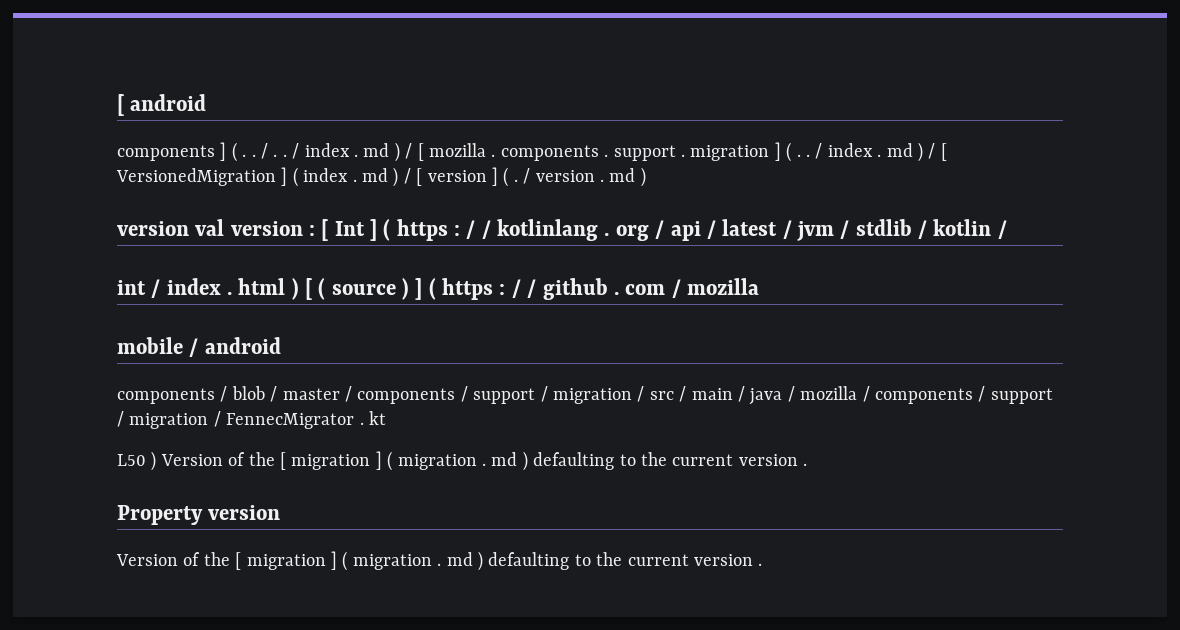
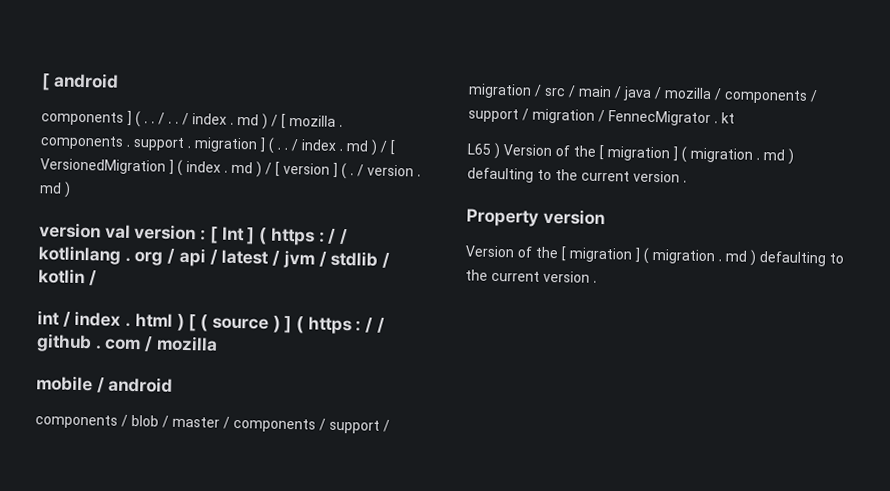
- L50 ) Version of the [ migration ] ( migration . md ) defaulting to the current version .
+ L65 ) Version of the [ migration ] ( migration . md ) defaulting to the current version .

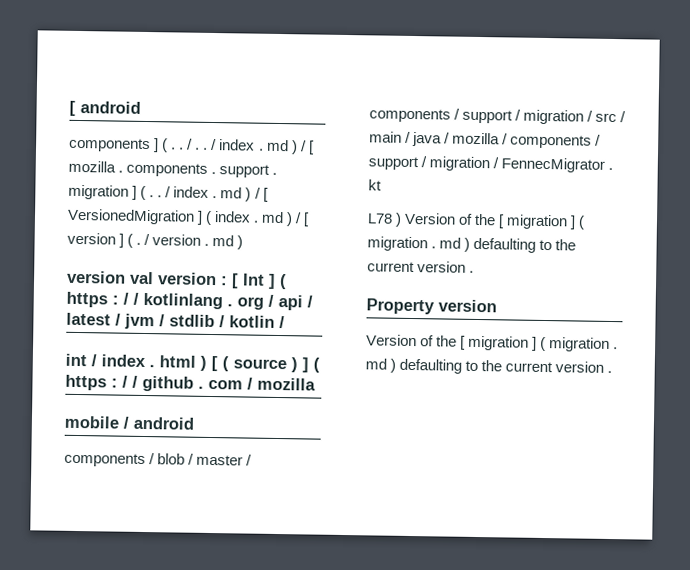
- L65 ) Version of the [ migration ] ( migration . md ) defaulting to the current version .
+ L78 ) Version of the [ migration ] ( migration . md ) defaulting to the current version .

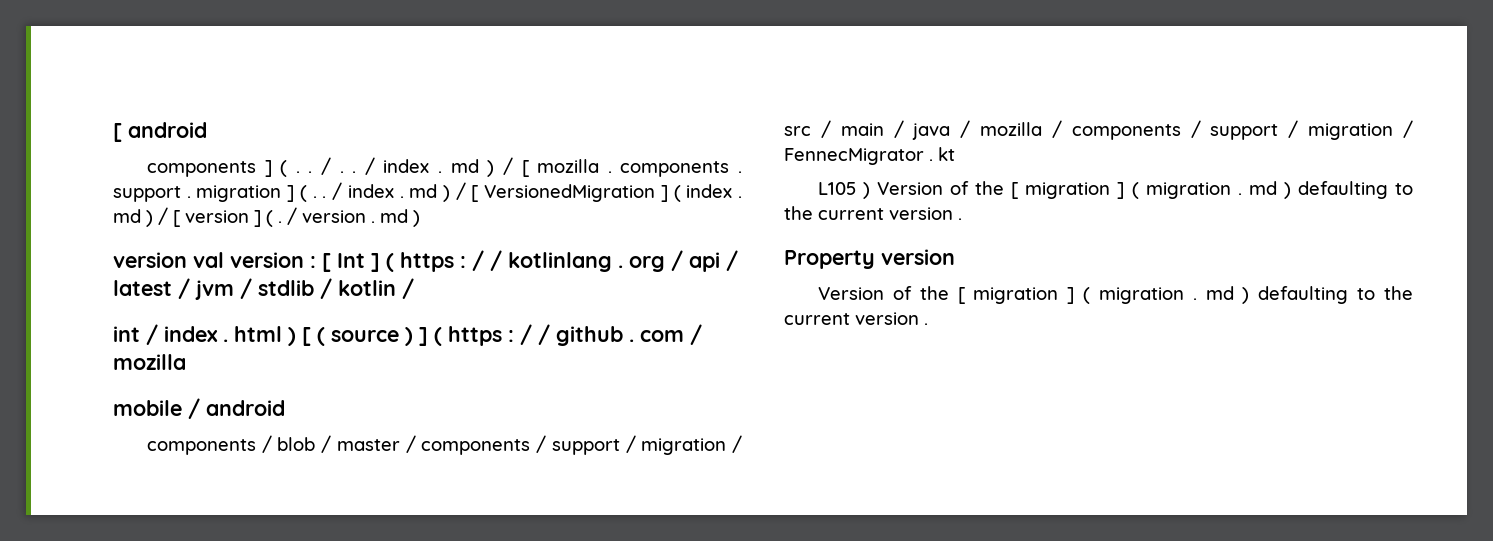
- L78 ) Version of the [ migration ] ( migration . md ) defaulting to the current version .
+ L105 ) Version of the [ migration ] ( migration . md ) defaulting to the current version .

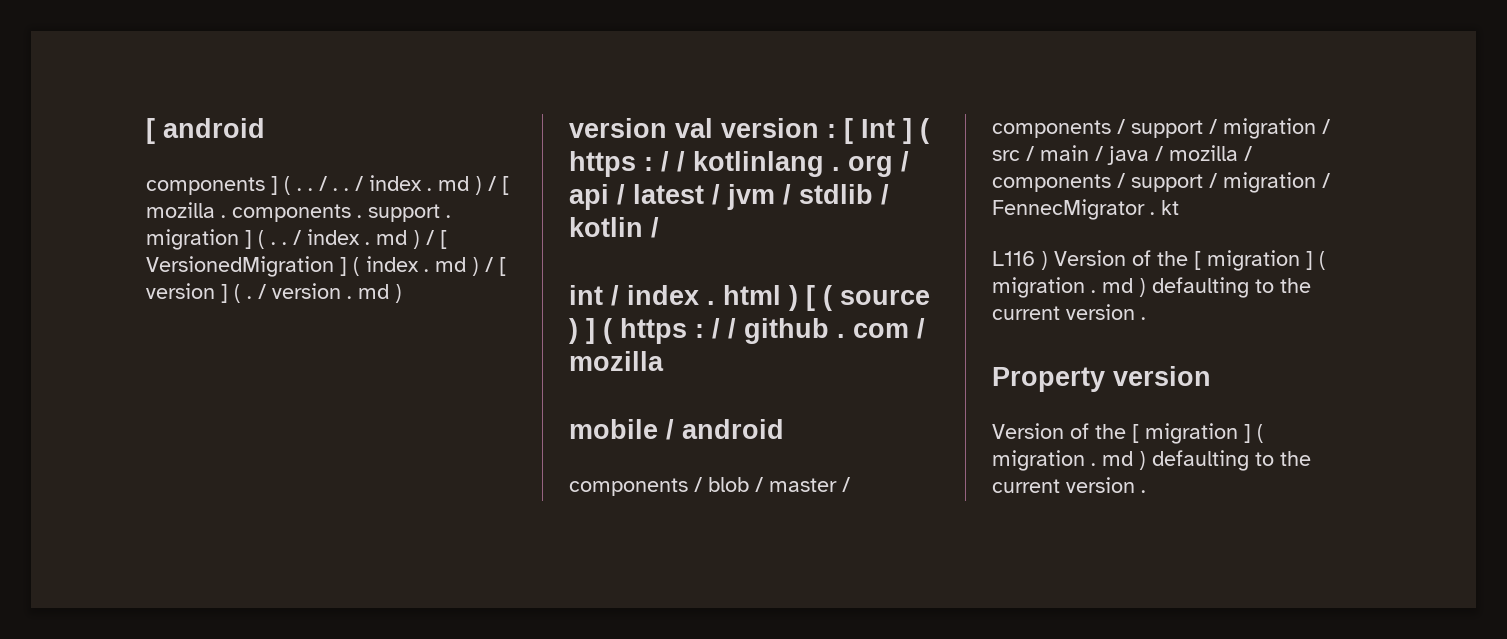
- L105 ) Version of the [ migration ] ( migration . md ) defaulting to the current version .
+ L116 ) Version of the [ migration ] ( migration . md ) defaulting to the current version .

